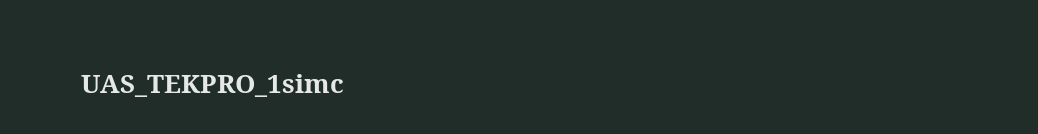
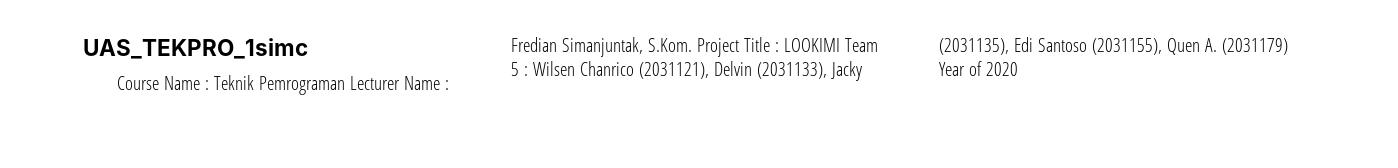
+ Course Name : Teknik Pemrograman Lecturer Name : Fredian Simanjuntak, S.Kom. Project Title : LOOKIMI Team 5 : Wilsen Chanrico (2031121), Delvin (2031133), Jacky (2031135), Edi Santoso (2031155), Quen A. (2031179) Year of 2020

